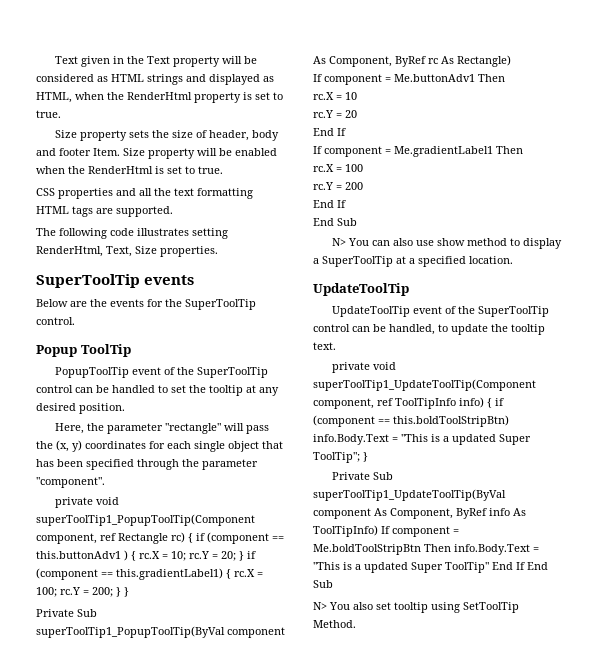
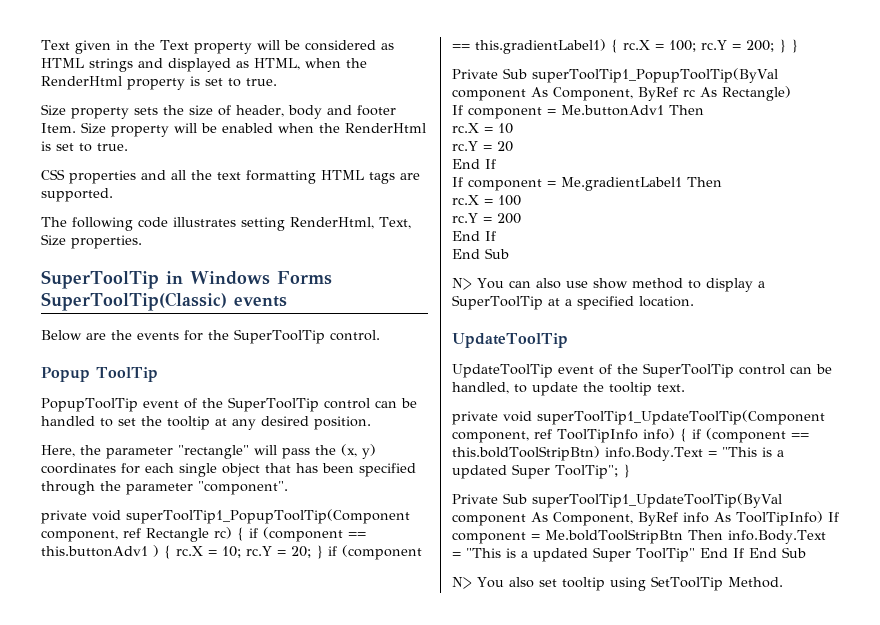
- SuperToolTip events
+ SuperToolTip in Windows Forms SuperToolTip(Classic) events

